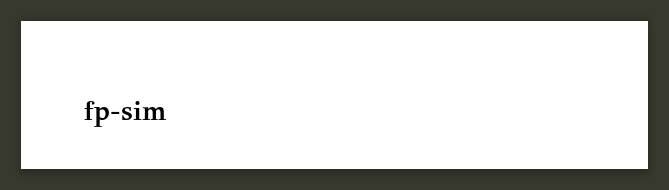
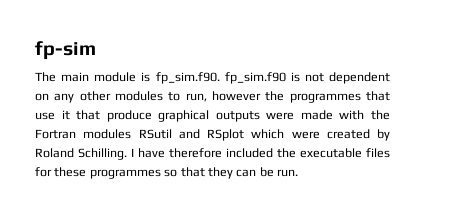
+ The main module is fp_sim.f90. fp_sim.f90 is not dependent on any other modules to run, however the programmes that use it that produce graphical outputs were made with the Fortran modules RSutil and RSplot which were created by Roland Schilling. I have therefore included the executable files for these programmes so that they can be run.

